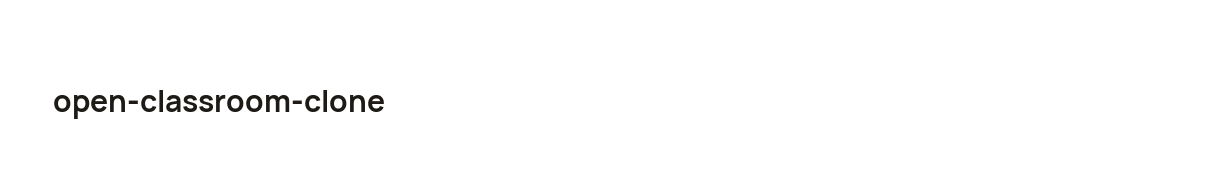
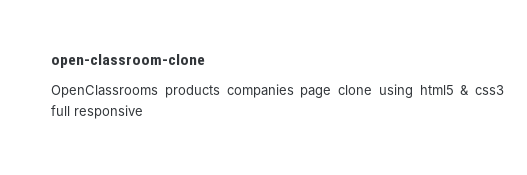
+ OpenClassrooms products companies page clone using html5 & css3 full responsive

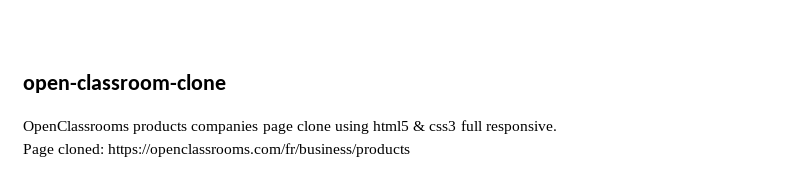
- OpenClassrooms products companies page clone using html5 & css3 full responsive
+ OpenClassrooms products companies page clone using html5 & css3 full responsive.
+ Page cloned: https://openclassrooms.com/fr/business/products

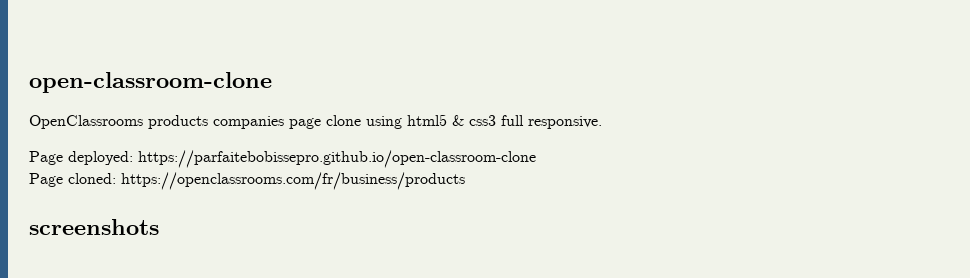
+ Page deployed: https://parfaitebobissepro.github.io/open-classroom-clone
+ screenshots

